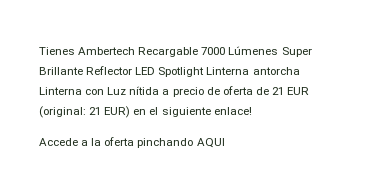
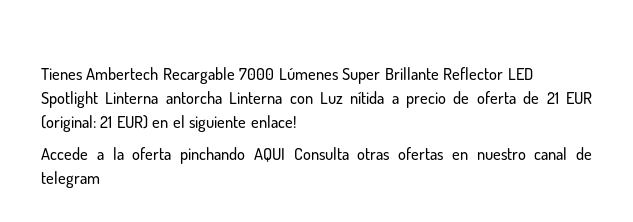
- Accede a la oferta pinchando AQUI
+ Accede a la oferta pinchando AQUI Consulta otras ofertas en nuestro canal de telegram

